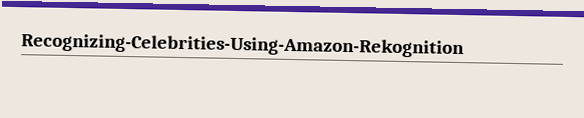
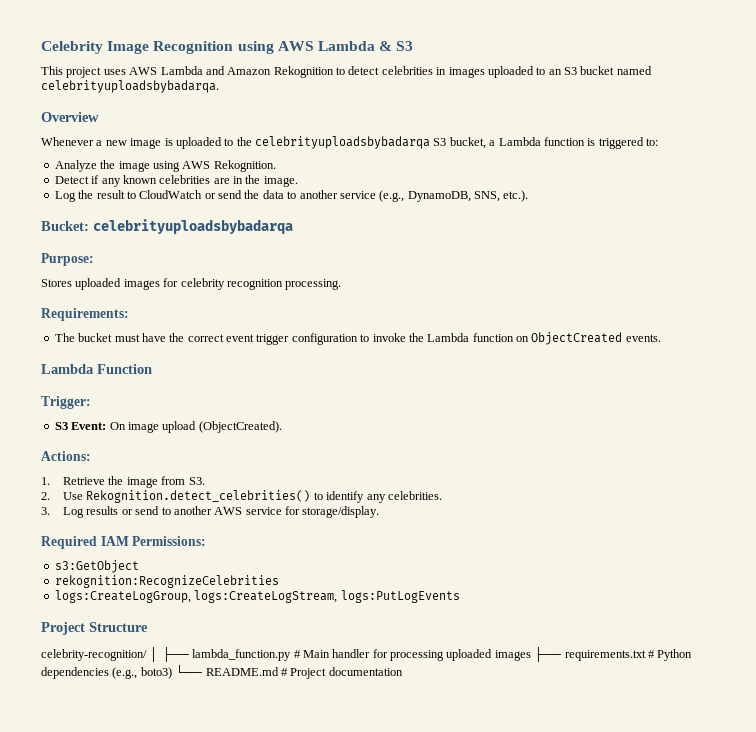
- Recognizing-Celebrities-Using-Amazon-Rekognition
+ Celebrity Image Recognition using AWS Lambda & S3
+ This project uses AWS Lambda and Amazon Rekognition to detect celebrities in images uploaded to an S3 bucket named celebrityuploadsbybadarqa.
+ Overview
+ Whenever a new image is uploaded to the celebrityuploadsbybadarqa S3 bucket, a Lambda function is triggered to:
+ Analyze the image using AWS Rekognition.
+ Detect if any known celebrities are in the image.
+ Log the result to CloudWatch or send the data to another service (e.g., DynamoDB, SNS, etc.).
+ Bucket: celebrityuploadsbybadarqa
+ Purpose:
+ Stores uploaded images for celebrity recognition processing.
+ Requirements:
+ The bucket must have the correct event trigger configuration to invoke the Lambda function on ObjectCreated events.
+ Lambda Function
+ Trigger:
+ S3 Event: On image upload (ObjectCreated).
+ Actions:
+ 1. Retrieve the image from S3.
+ 2. Use Rekognition.detect_celebrities() to identify any celebrities.
+ 3. Log results or send to another AWS service for storage/display.
+ Required IAM Permissions:
+ s3:GetObject
+ rekognition:RecognizeCelebrities
+ logs:CreateLogGroup, logs:CreateLogStream, logs:PutLogEvents
+ Project Structure
+ celebrity-recognition/ │ ├── lambda_function.py # Main handler for processing uploaded images ├── requirements.txt # Python dependencies (e.g., boto3) └── README.md # Project documentation

